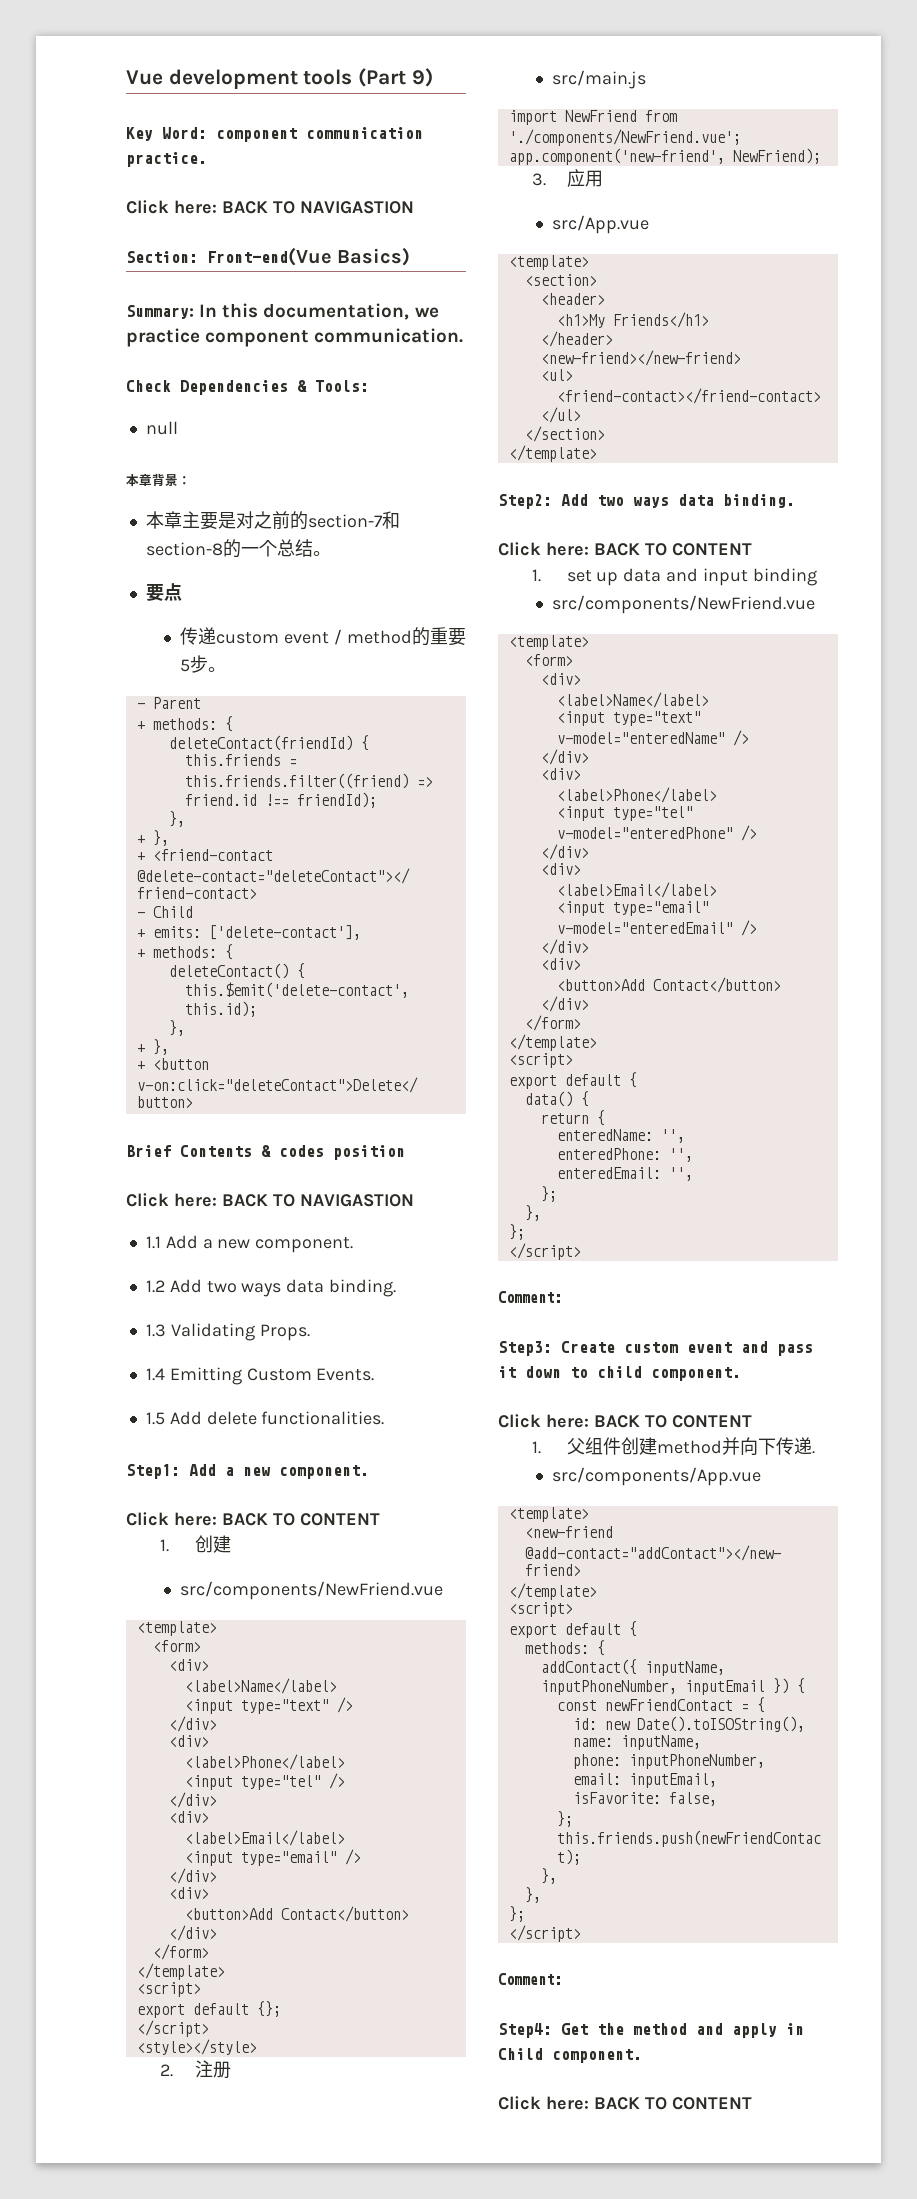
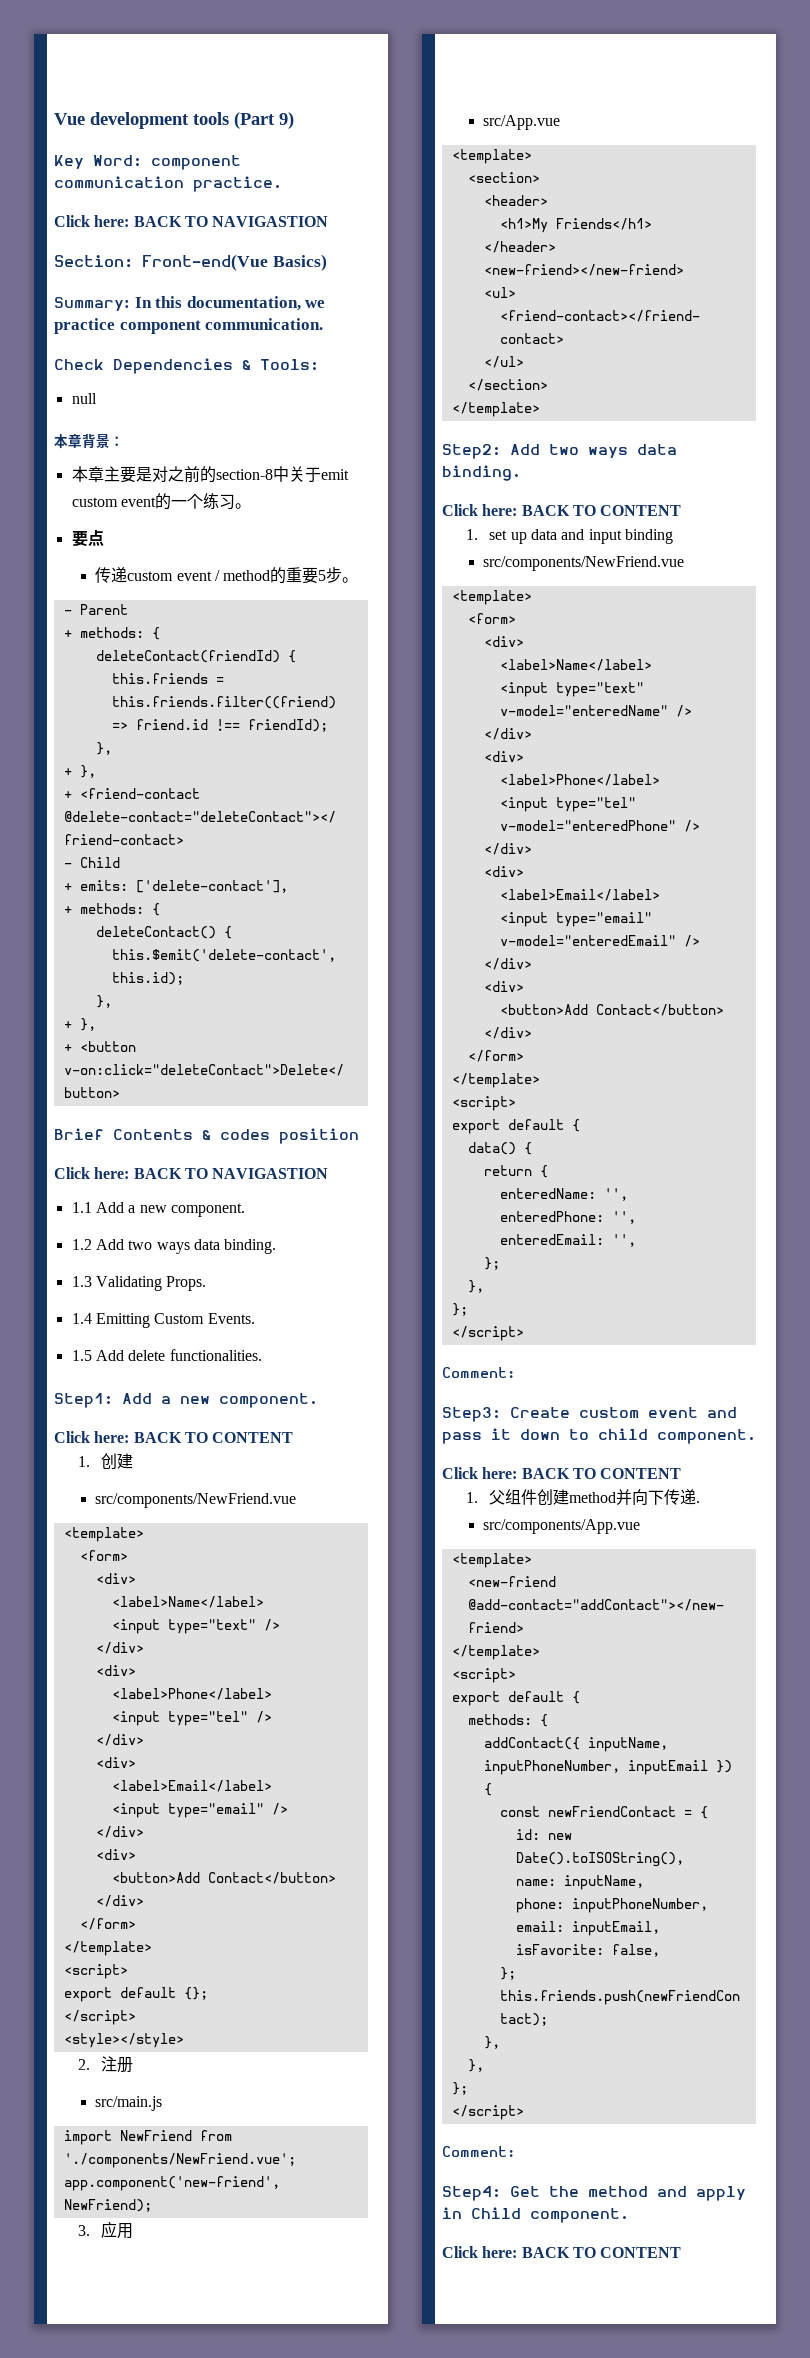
- 本章主要是对之前的section-7和section-8的一个总结。
+ 本章主要是对之前的section-8中关于emit custom event的一个练习。

